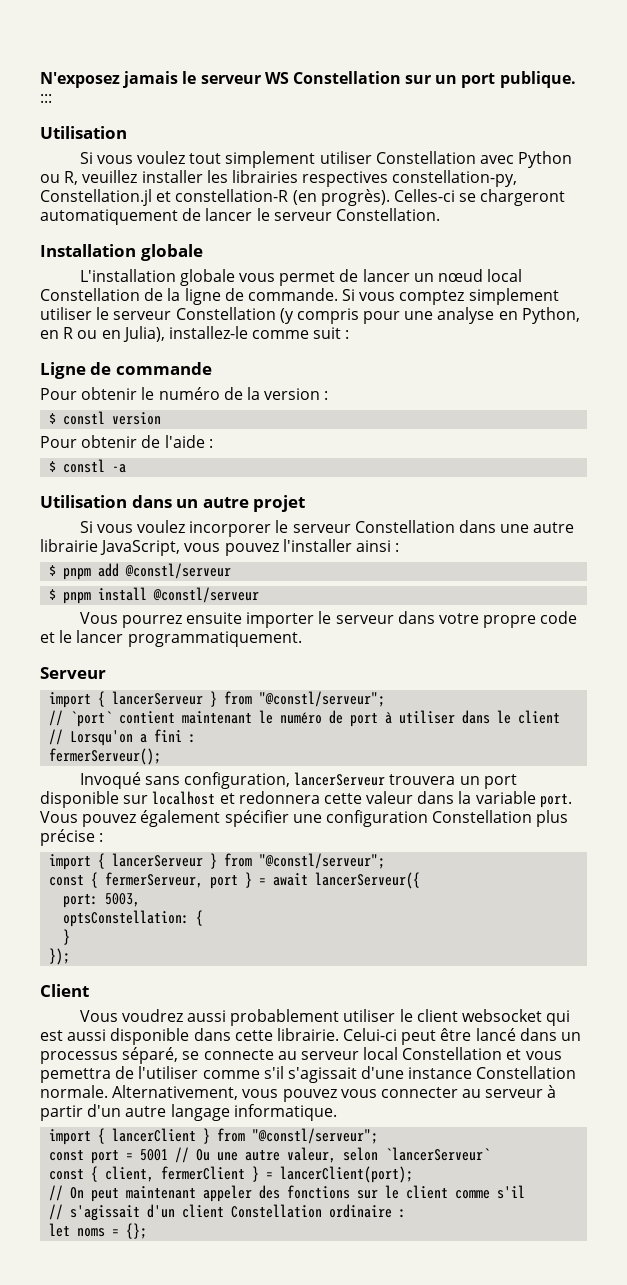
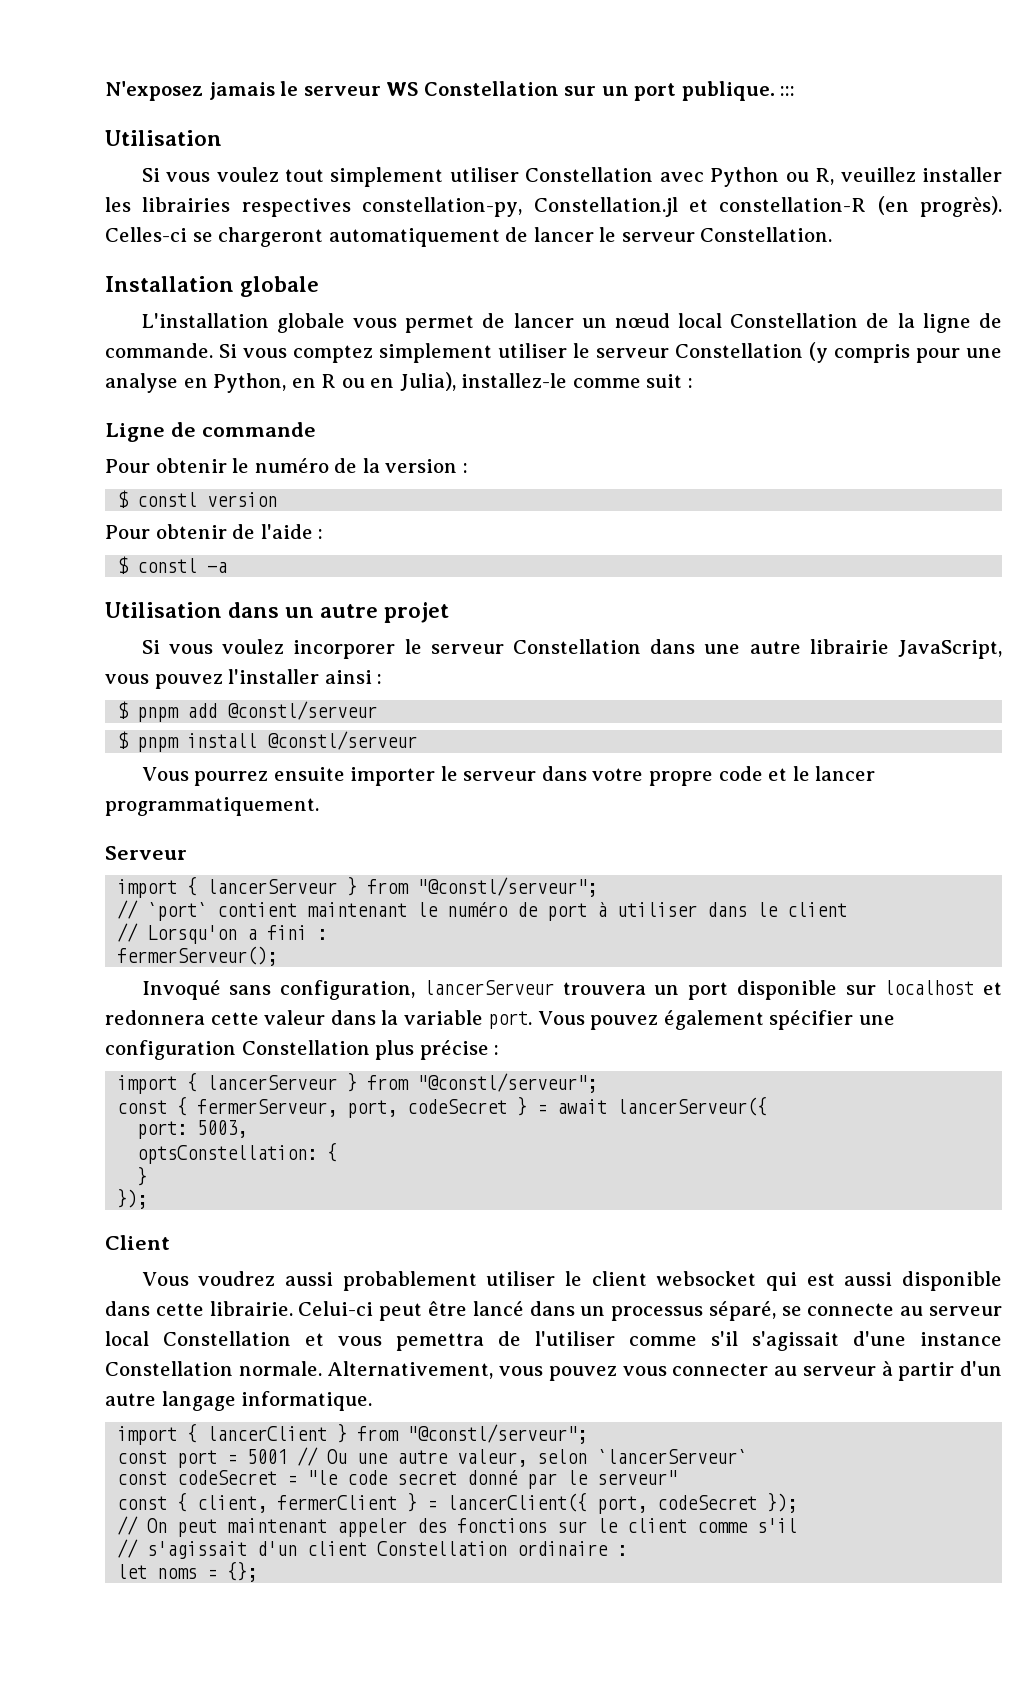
- const { fermerServeur, port } = await lancerServeur({
+ const { fermerServeur, port, codeSecret } = await lancerServeur({
+ const codeSecret = "le code secret donné par le serveur"
- const { client, fermerClient } = lancerClient(port);
+ const { client, fermerClient } = lancerClient({ port, codeSecret });

